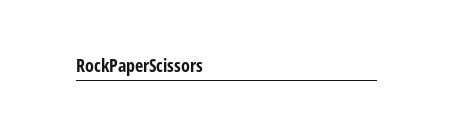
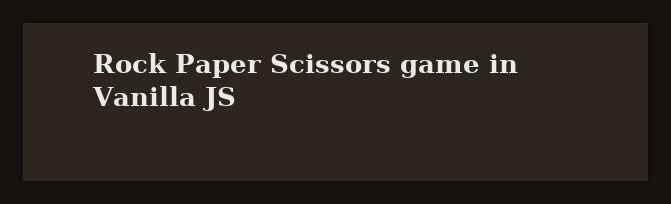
- RockPaperScissors
+ Rock Paper Scissors game in Vanilla JS

